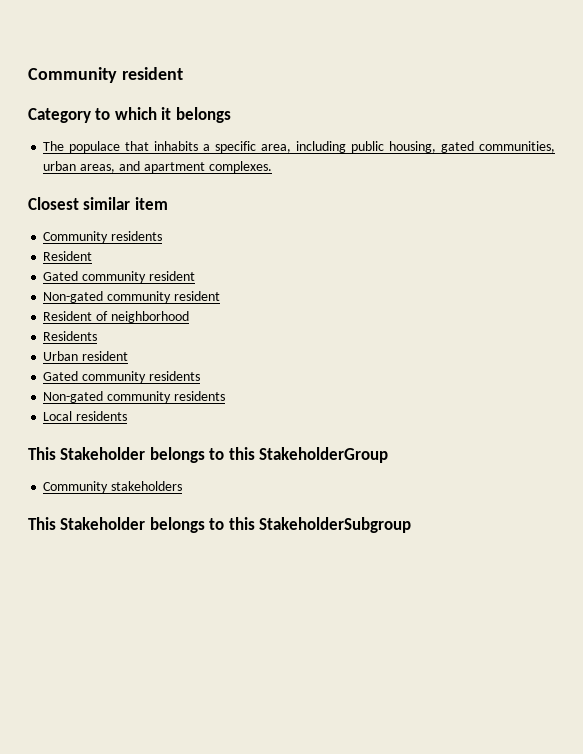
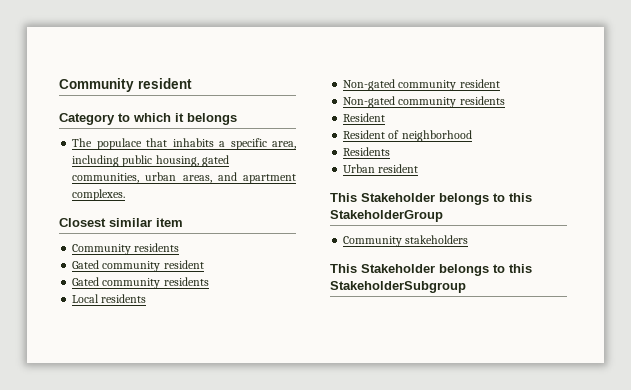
  Community residents
- Resident
  Gated community resident
+ Gated community residents
+ Local residents
+ Non-gated community resident
- Non-gated community resident
+ Non-gated community residents
+ Resident
- Gated community residents
- Non-gated community residents
- Local residents

